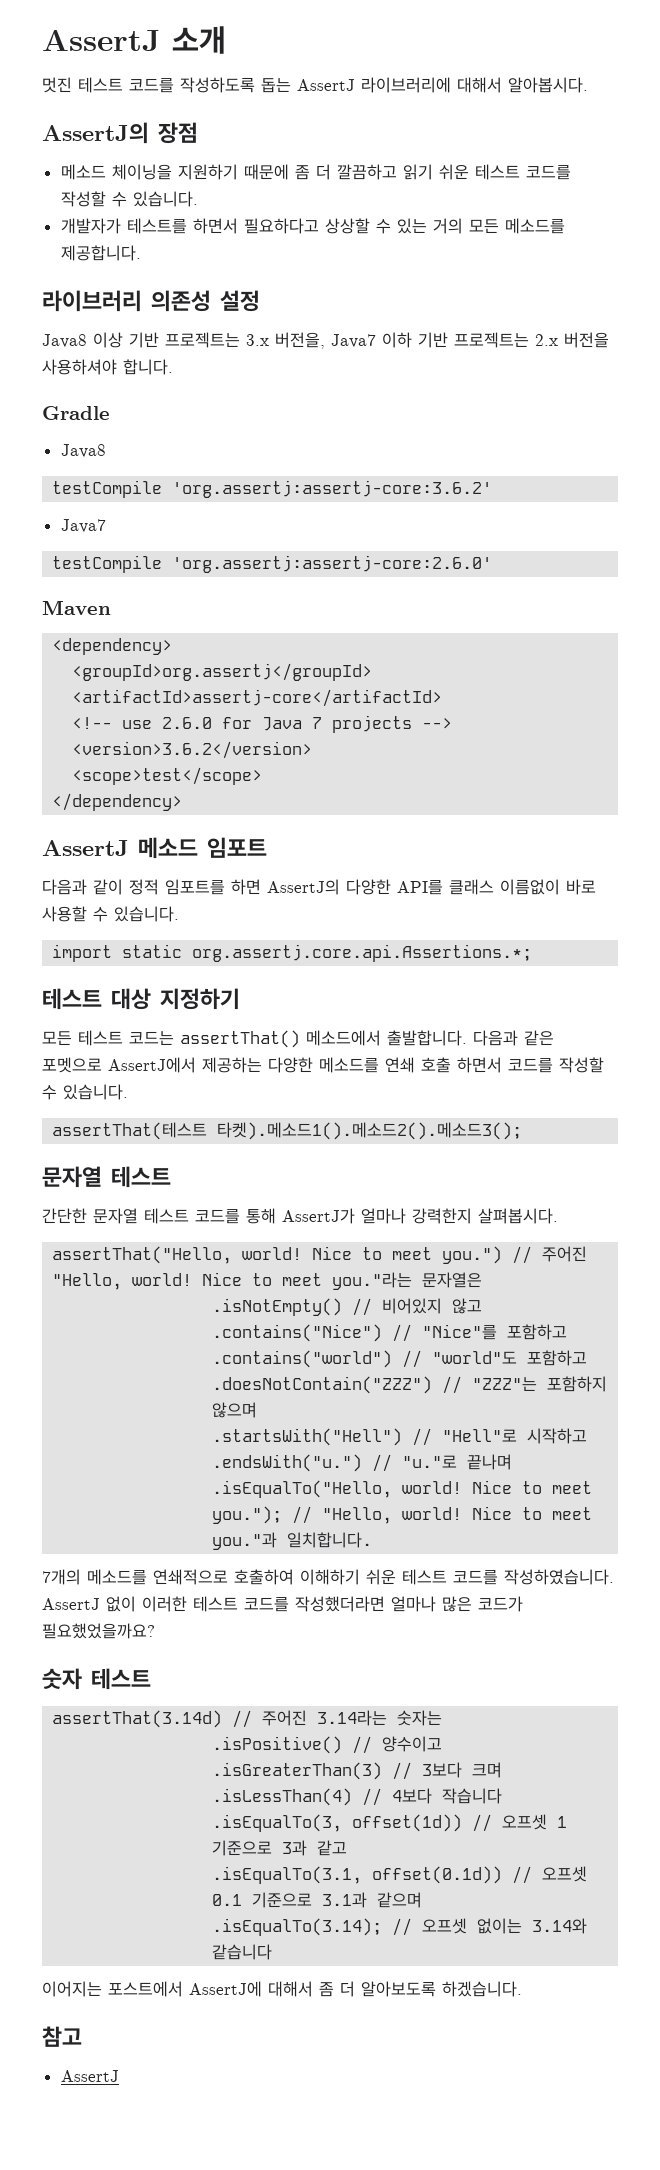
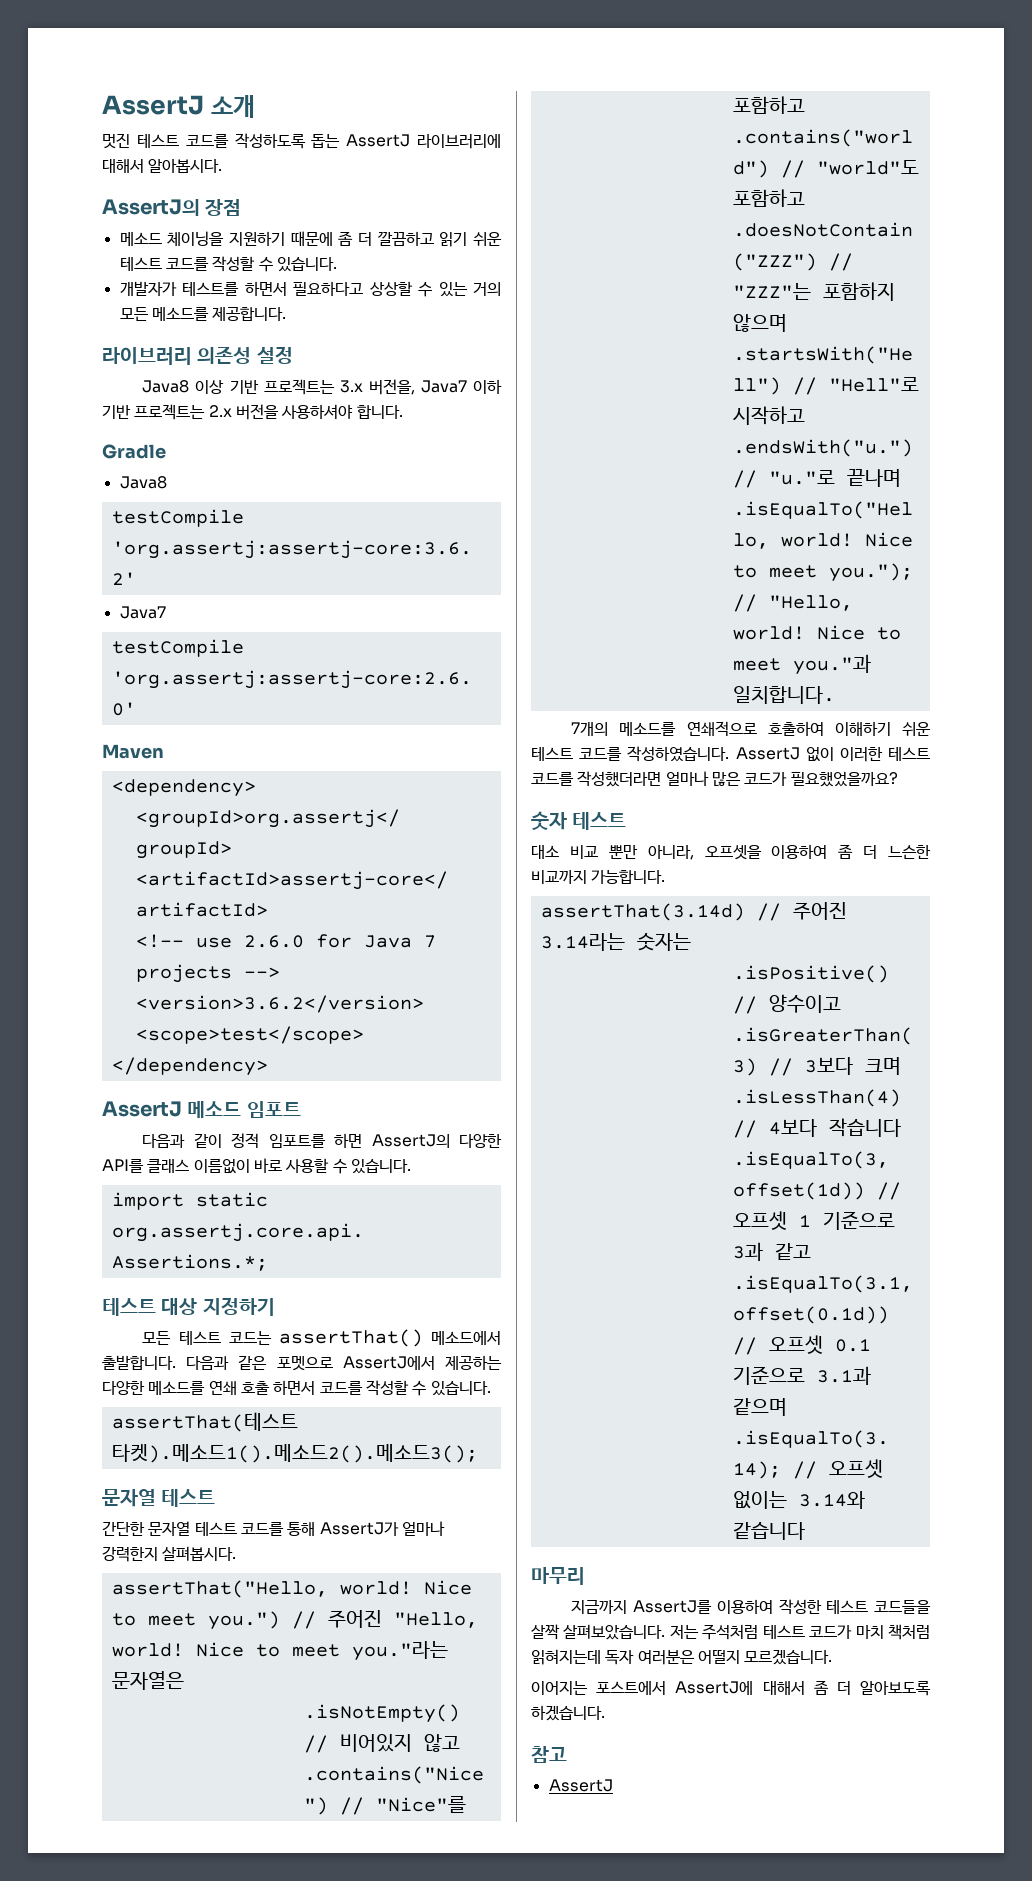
+ 대소 비교 뿐만 아니라, 오프셋을 이용하여 좀 더 느슨한 비교까지 가능합니다.
+ 마무리
+ 지금까지 AssertJ를 이용하여 작성한 테스트 코드들을 살짝 살펴보았습니다. 저는 주석처럼 테스트 코드가 마치 책처럼 읽혀지는데 독자 여러분은 어떨지 모르겠습니다.

